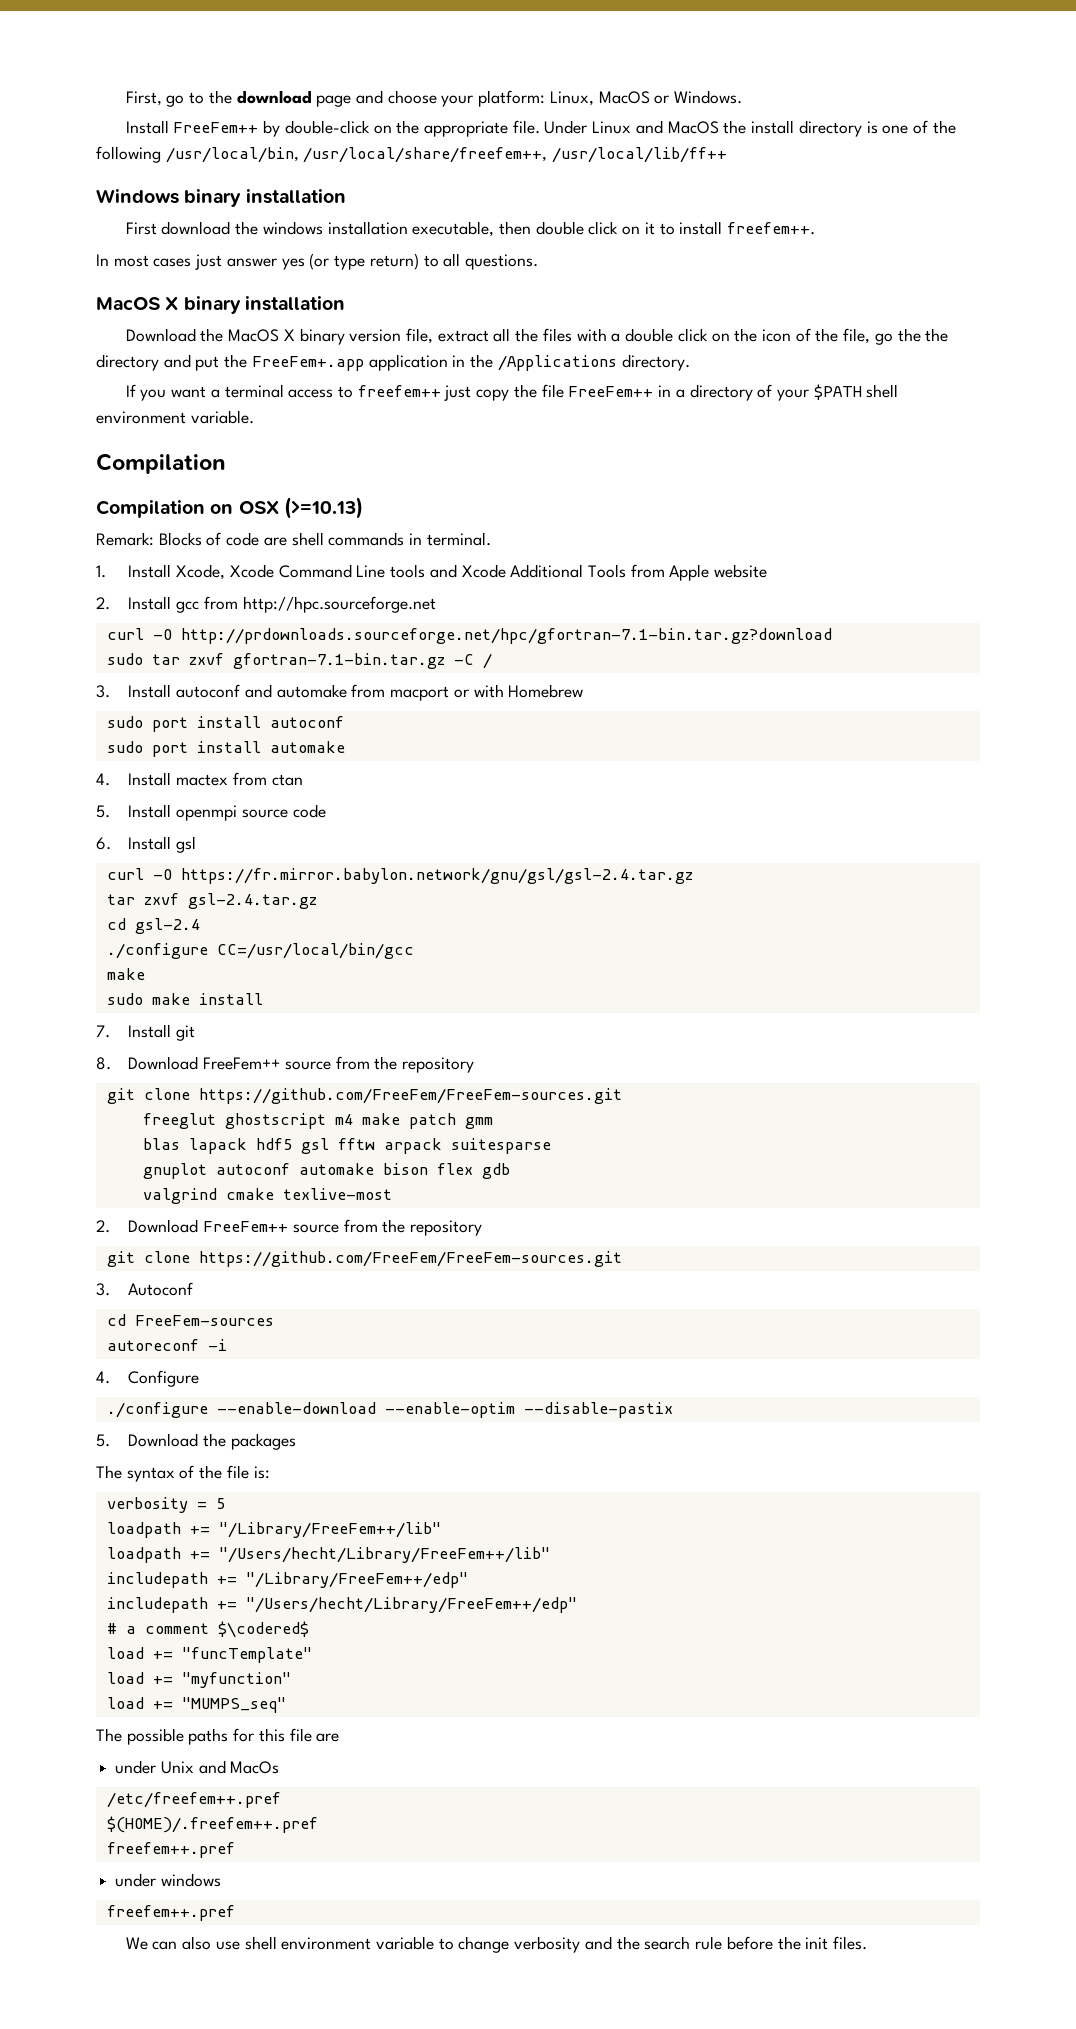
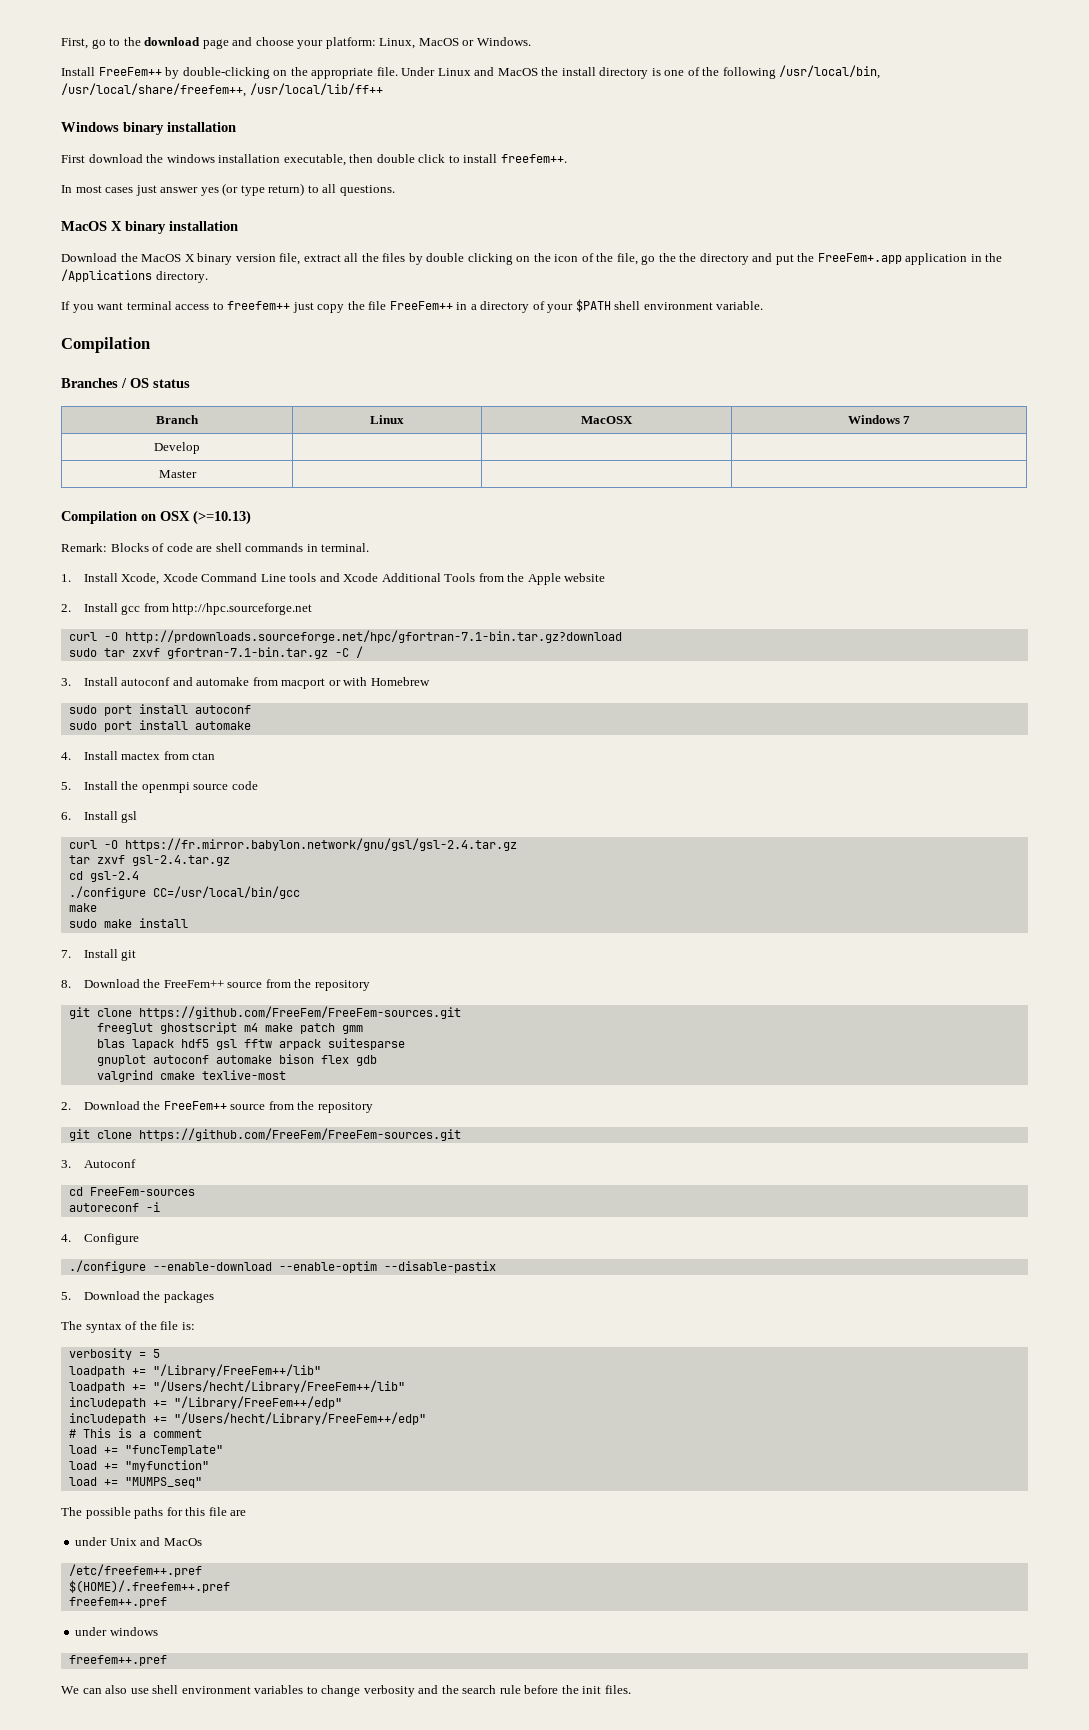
- Install FreeFem++ by double-click on the appropriate file.
+ Install FreeFem++ by double-clicking on the appropriate file.
- First download the windows installation executable, then double click on it to install freefem++.
+ First download the windows installation executable, then double click to install freefem++.
- Download the MacOS X binary version file, extract all the files with a double click on the icon of the file, go the the directory and put the FreeFem+.app application in the /Applications directory.
+ Download the MacOS X binary version file, extract all the files by double clicking on the icon of the file, go the the directory and put the FreeFem+.app application in the /Applications directory.
- If you want a terminal access to freefem++ just copy the file FreeFem++ in a directory of your $PATH shell environment variable.
+ If you want terminal access to freefem++ just copy the file FreeFem++ in a directory of your $PATH shell environment variable.
+ Branches / OS status
+ Branch | Linux | MacOSX | Windows 7
+ Develop | | |
+ Master | | |
- 1. Install Xcode, Xcode Command Line tools and Xcode Additional Tools from Apple website
+ 1. Install Xcode, Xcode Command Line tools and Xcode Additional Tools from the Apple website
- 5. Install openmpi source code
+ 5. Install the openmpi source code
- 8. Download FreeFem++ source from the repository
+ 8. Download the FreeFem++ source from the repository
- 2. Download FreeFem++ source from the repository
+ 2. Download the FreeFem++ source from the repository
- # a comment $\codered$
+ # This is a comment
- We can also use shell environment variable to change verbosity and the search rule before the init files.
+ We can also use shell environment variables to change verbosity and the search rule before the init files.

